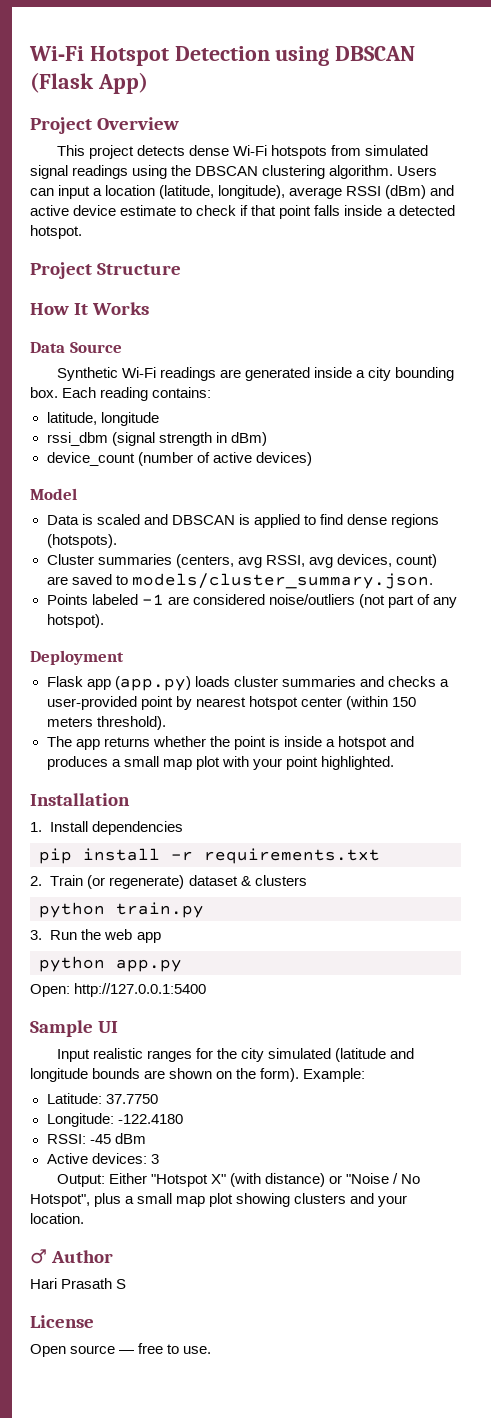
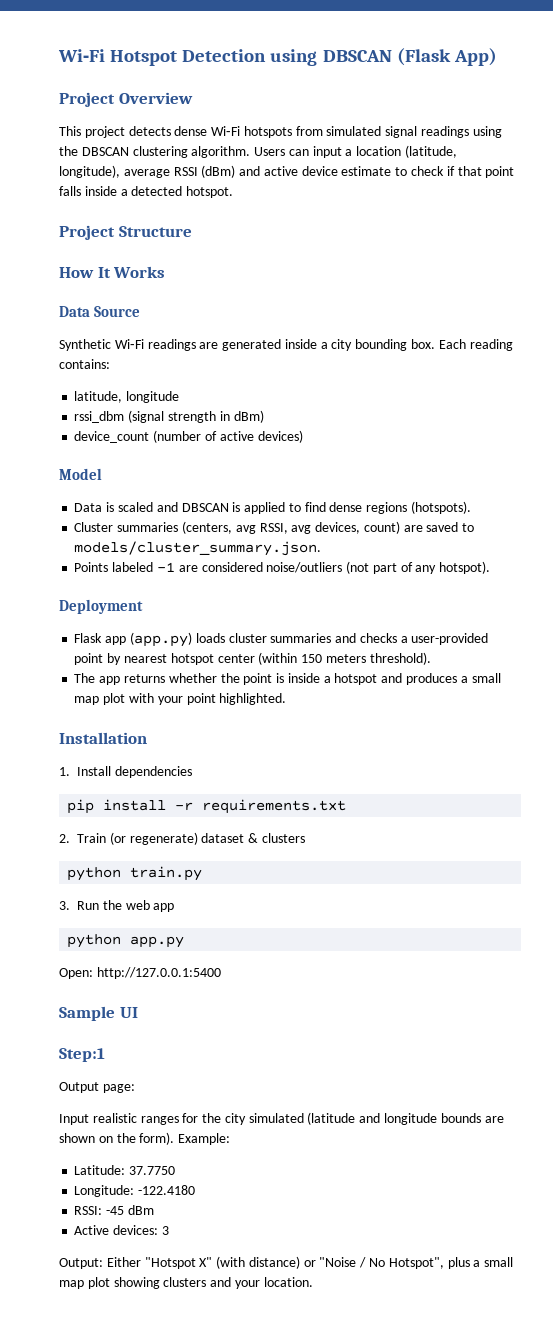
+ Step:1
+ Output page:
- ♂ Author
- Hari Prasath S
- License
- Open source — free to use.

